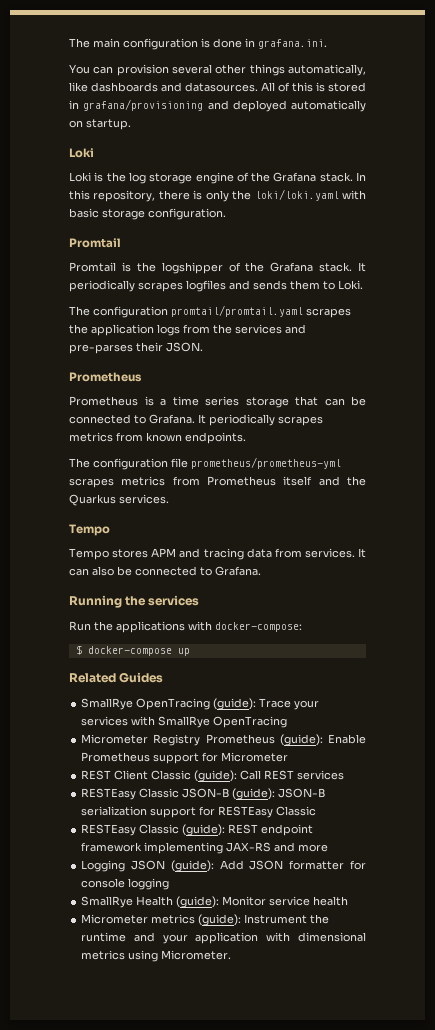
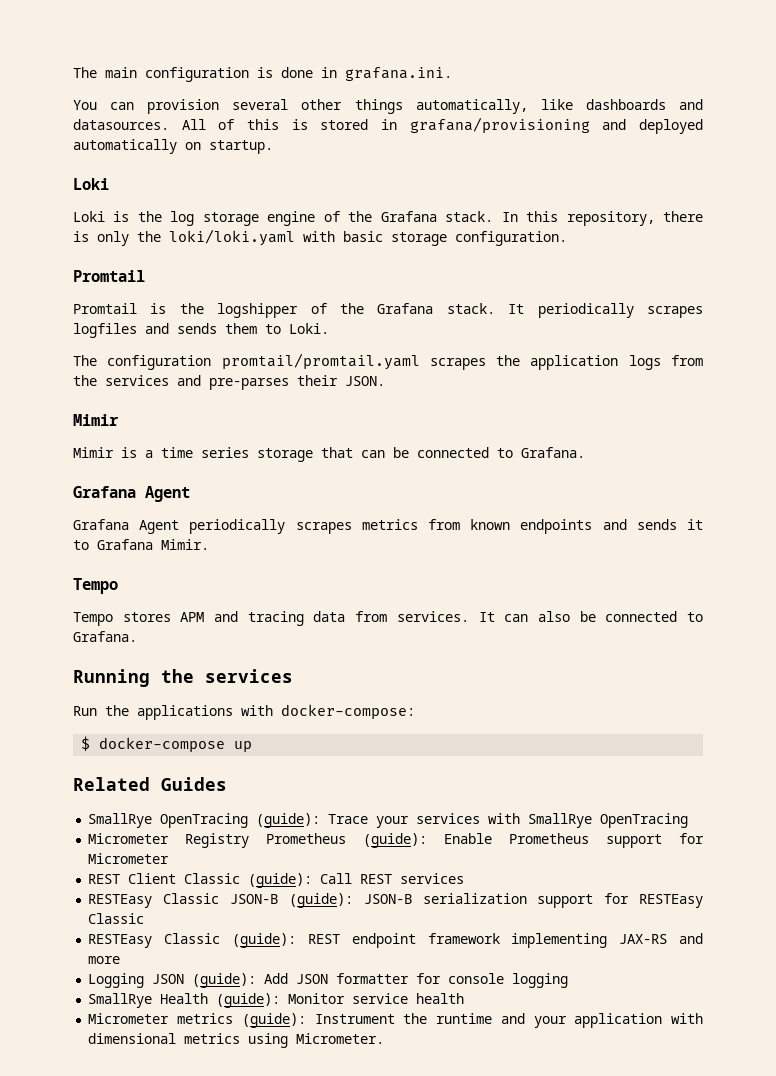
  The configuration promtail/promtail.yaml scrapes the application logs from the services and pre-parses their JSON.
- Prometheus
- Prometheus is a time series storage that can be connected to Grafana. It periodically scrapes metrics from known endpoints.
- The configuration file prometheus/prometheus-yml scrapes metrics from Prometheus itself and the Quarkus services.
+ Mimir
+ Mimir is a time series storage that can be connected to Grafana.
+ Grafana Agent
+ Grafana Agent periodically scrapes metrics from known endpoints and sends it to Grafana Mimir.

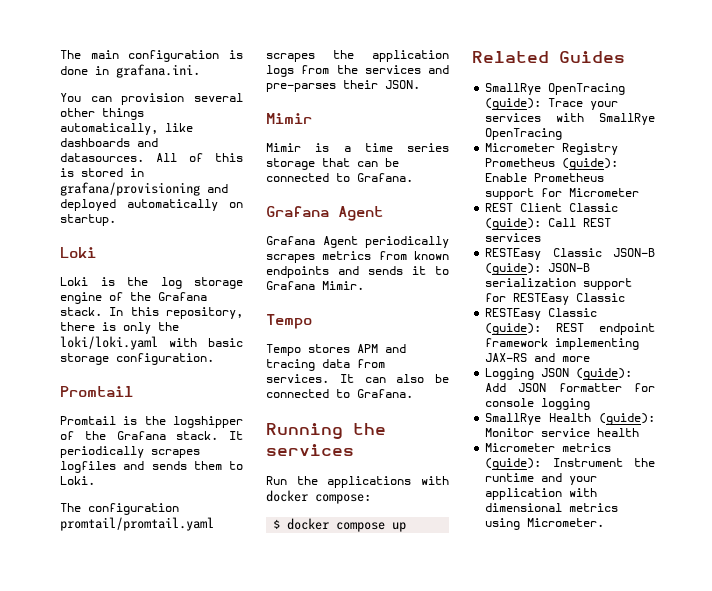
- Run the applications with docker-compose:
+ Run the applications with docker compose:
- $ docker-compose up
+ $ docker compose up

